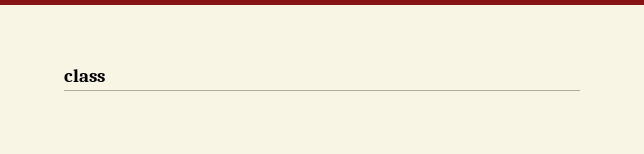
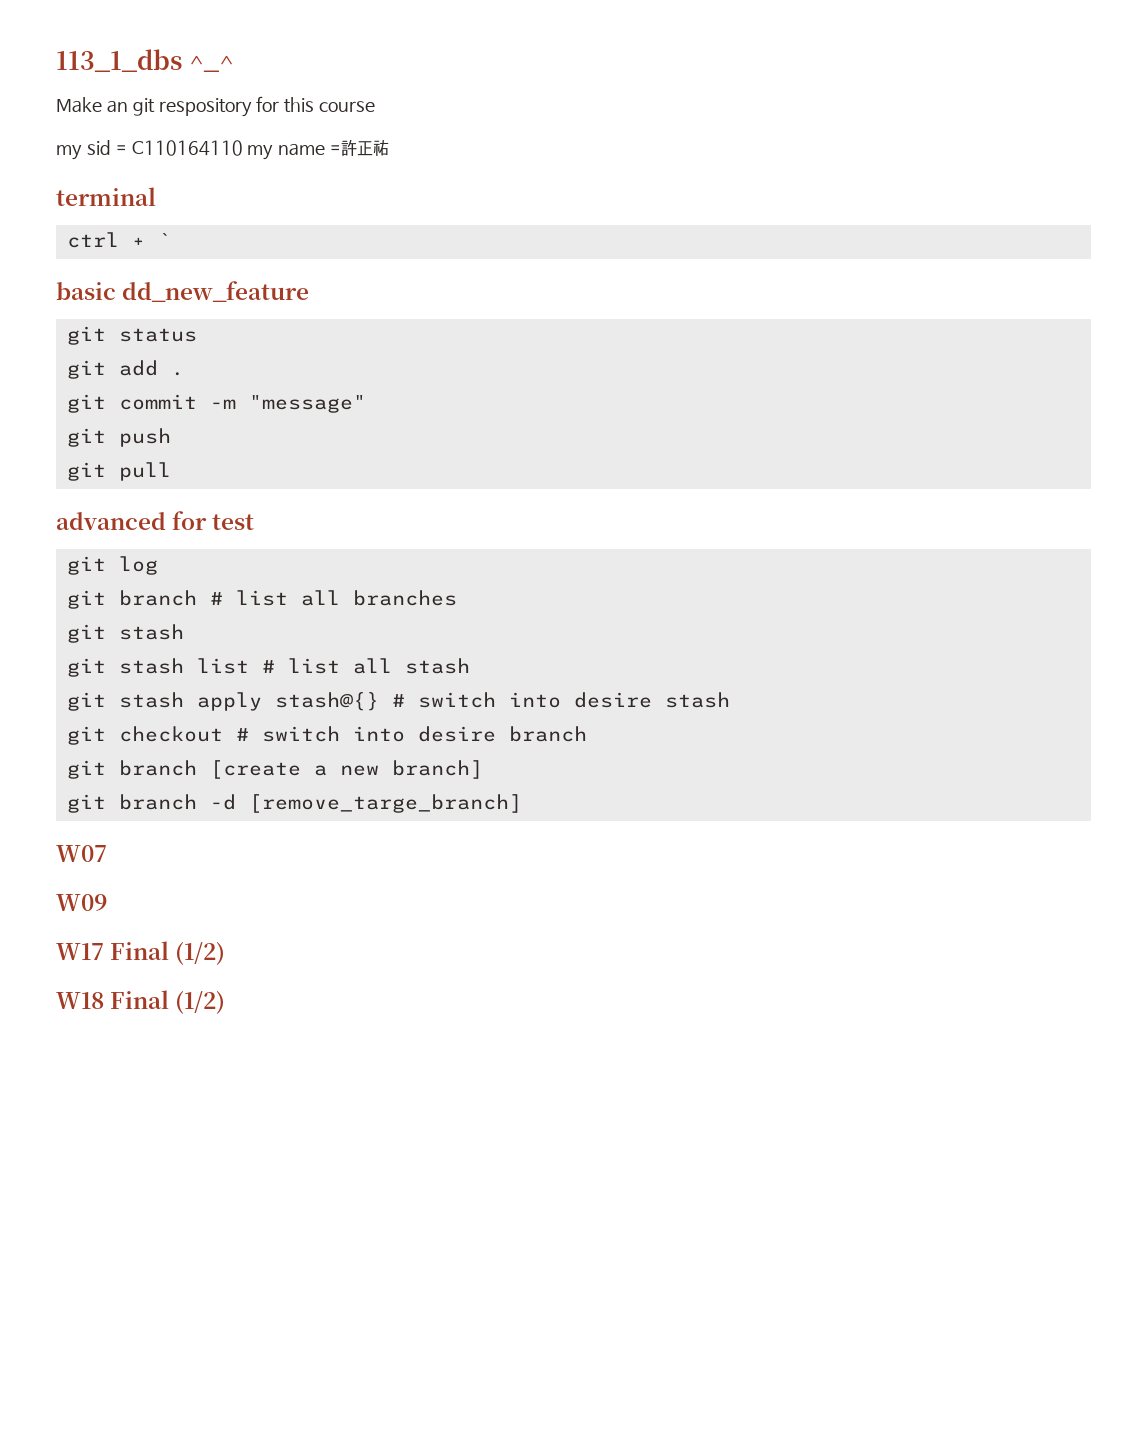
- class
+ 113_1_dbs ^_^
+ Make an git respository for this course
+ my sid = C110164110 my name =許正祐
+ terminal
+ ctrl + `
+ basic dd_new_feature
+ git status
+ git add .
+ git commit -m "message"
+ git push
+ git pull
+ advanced for test
+ git log
+ git branch # list all branches
+ git stash
+ git stash list # list all stash
+ git stash apply stash@{} # switch into desire stash
+ git checkout # switch into desire branch
+ git branch [create a new branch]
+ git branch -d [remove_targe_branch]
+ W07
+ W09
+ W17 Final (1/2)
+ W18 Final (1/2)

